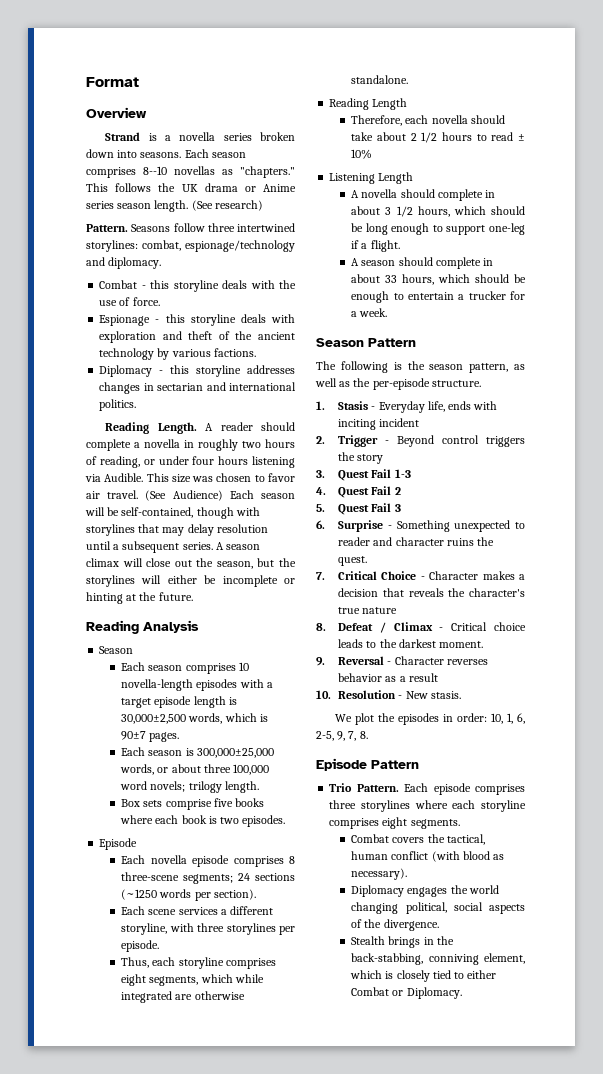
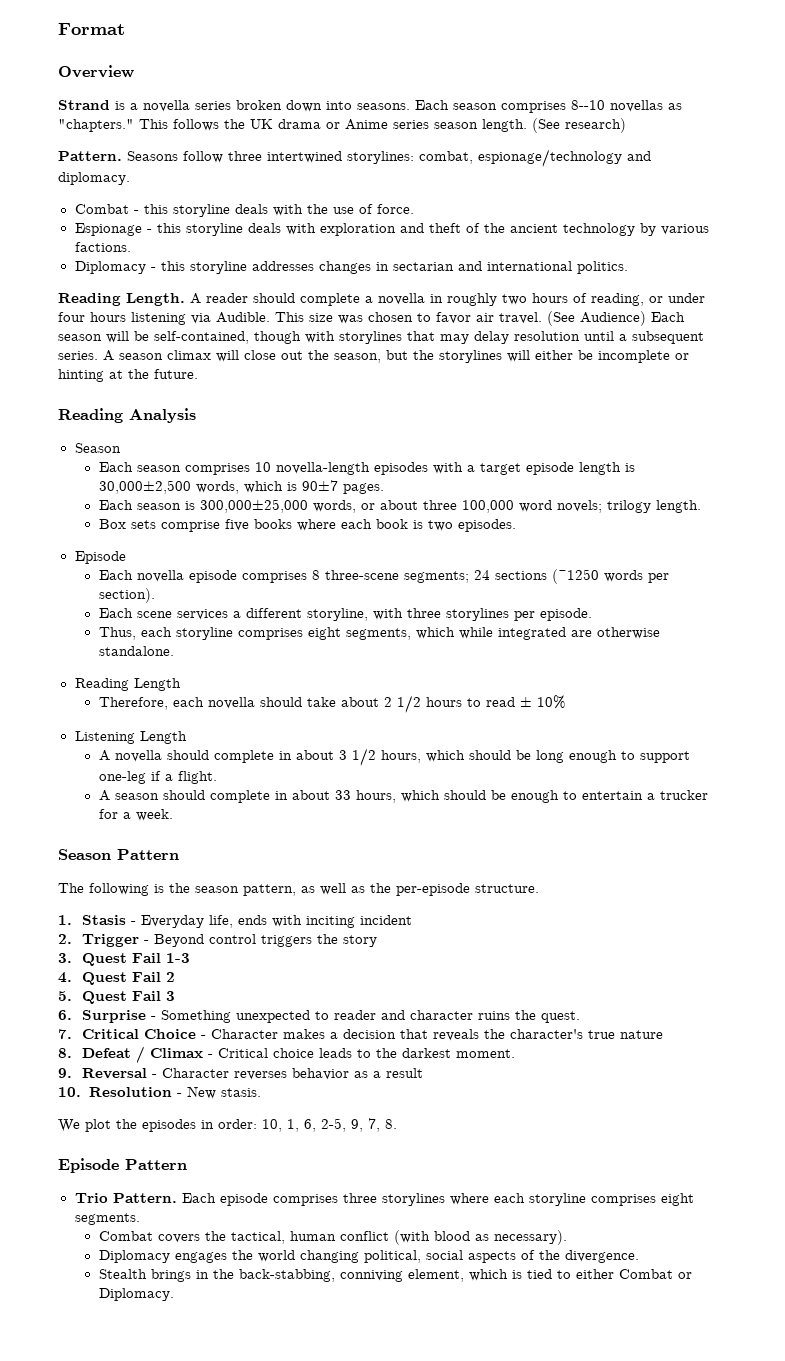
- Stealth brings in the back-stabbing, conniving element, which is closely tied to either Combat or Diplomacy.
+ Stealth brings in the back-stabbing, conniving element, which is tied to either Combat or Diplomacy.

